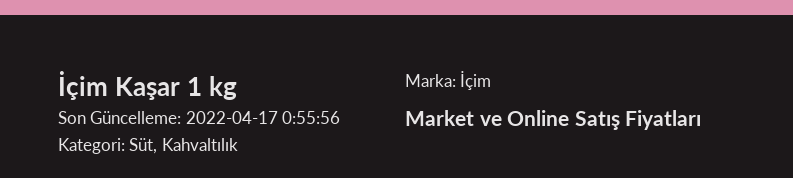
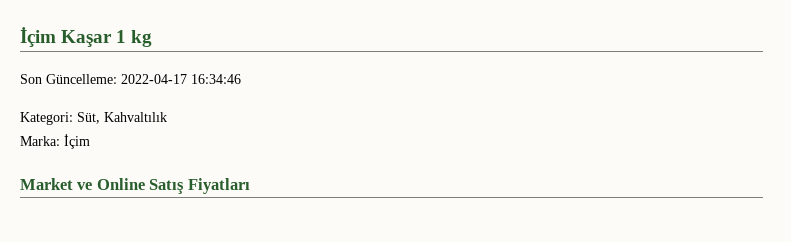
- Son Güncelleme: 2022-04-17 0:55:56
+ Son Güncelleme: 2022-04-17 16:34:46

